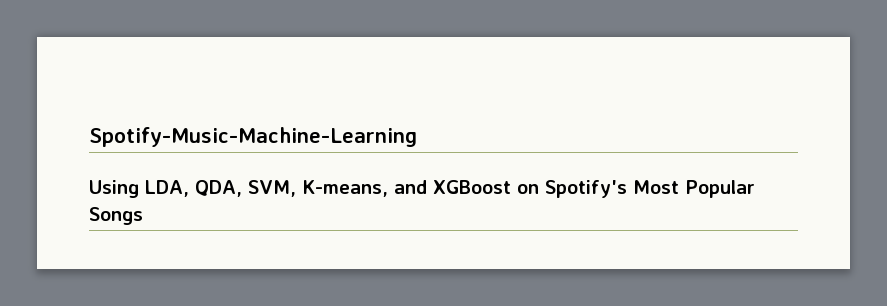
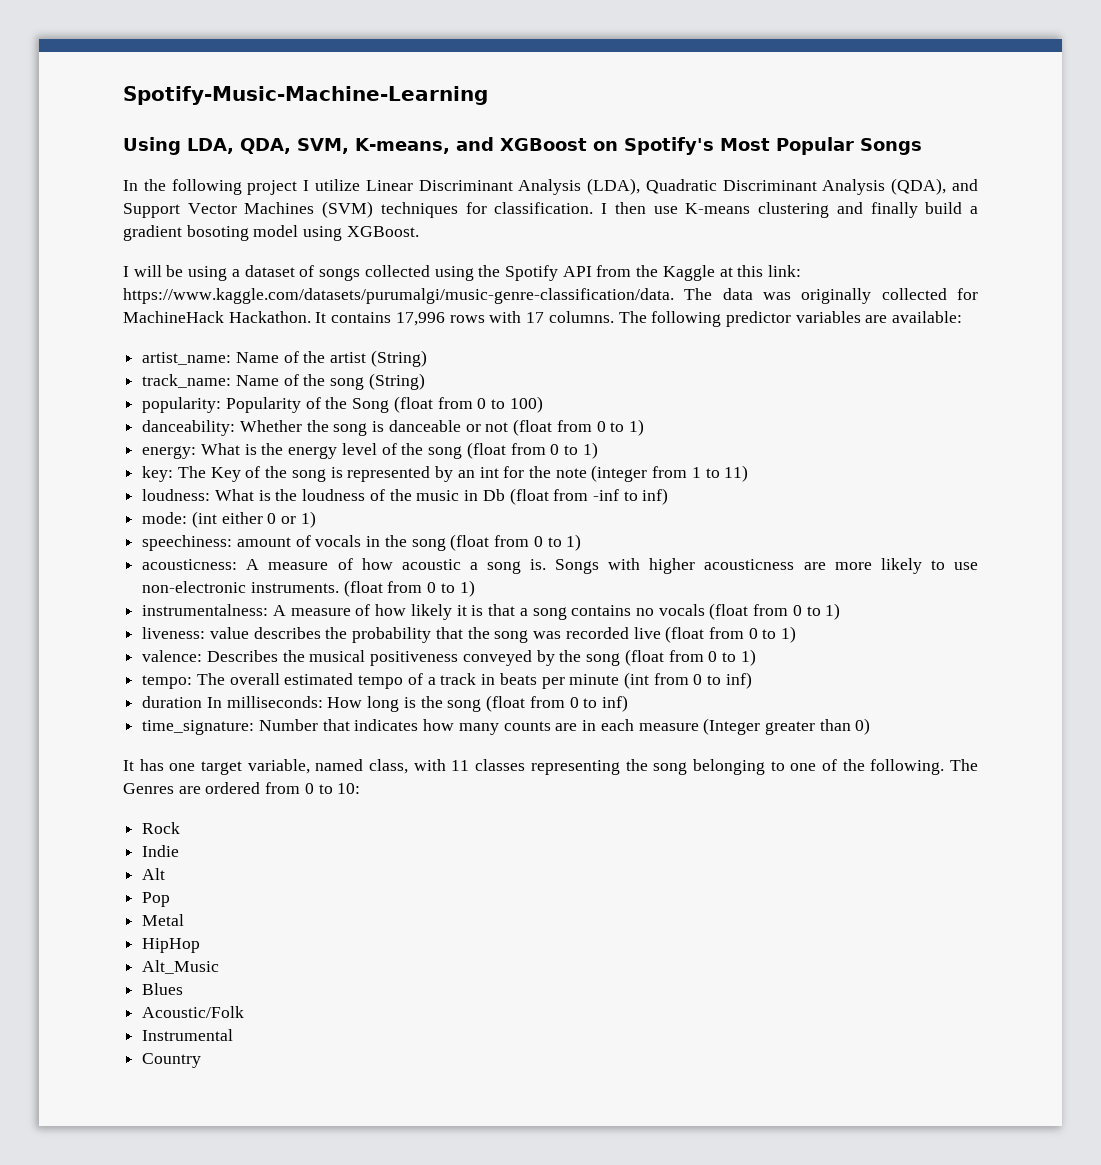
+ In the following project I utilize Linear Discriminant Analysis (LDA), Quadratic Discriminant Analysis (QDA), and Support Vector Machines (SVM) techniques for classification. I then use K-means clustering and finally build a gradient bosoting model using XGBoost.
+ I will be using a dataset of songs collected using the Spotify API from the Kaggle at this link: https://www.kaggle.com/datasets/purumalgi/music-genre-classification/data. The data was originally collected for MachineHack Hackathon. It contains 17,996 rows with 17 columns. The following predictor variables are available:
+ artist_name: Name of the artist (String)
+ track_name: Name of the song (String)
+ popularity: Popularity of the Song (float from 0 to 100)
+ danceability: Whether the song is danceable or not (float from 0 to 1)
+ energy: What is the energy level of the song (float from 0 to 1)
+ key: The Key of the song is represented by an int for the note (integer from 1 to 11)
+ loudness: What is the loudness of the music in Db (float from -inf to inf)
+ mode: (int either 0 or 1)
+ speechiness: amount of vocals in the song (float from 0 to 1)
+ acousticness: A measure of how acoustic a song is. Songs with higher acousticness are more likely to use non-electronic instruments. (float from 0 to 1)
+ instrumentalness: A measure of how likely it is that a song contains no vocals (float from 0 to 1)
+ liveness: value describes the probability that the song was recorded live (float from 0 to 1)
+ valence: Describes the musical positiveness conveyed by the song (float from 0 to 1)
+ tempo: The overall estimated tempo of a track in beats per minute (int from 0 to inf)
+ duration In milliseconds: How long is the song (float from 0 to inf)
+ time_signature: Number that indicates how many counts are in each measure (Integer greater than 0)
+ It has one target variable, named class, with 11 classes representing the song belonging to one of the following. The Genres are ordered from 0 to 10:
+ Rock
+ Indie
+ Alt
+ Pop
+ Metal
+ HipHop
+ Alt_Music
+ Blues
+ Acoustic/Folk
+ Instrumental
+ Country

